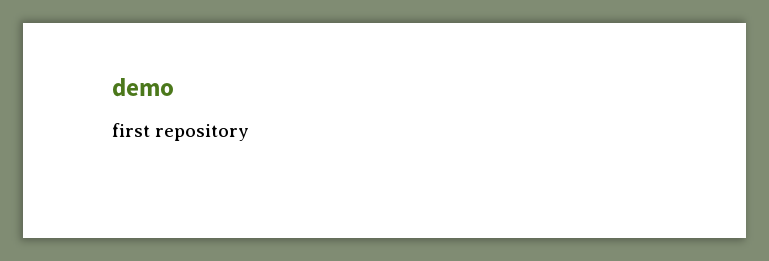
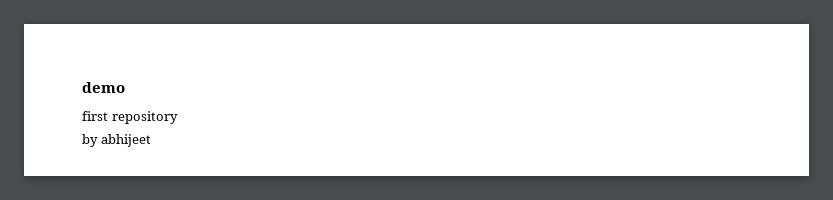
+ by abhijeet

